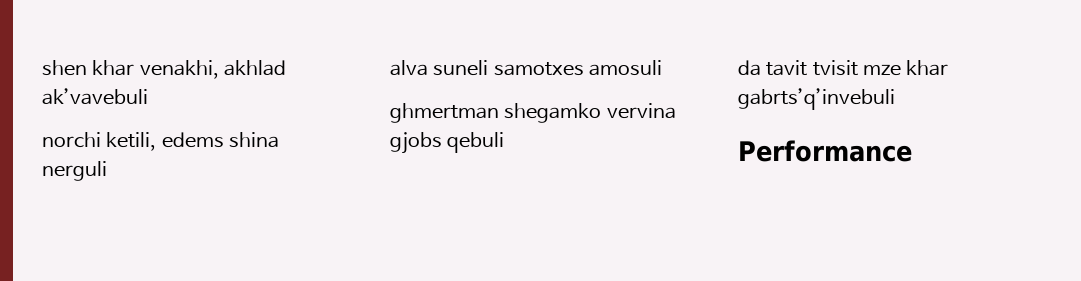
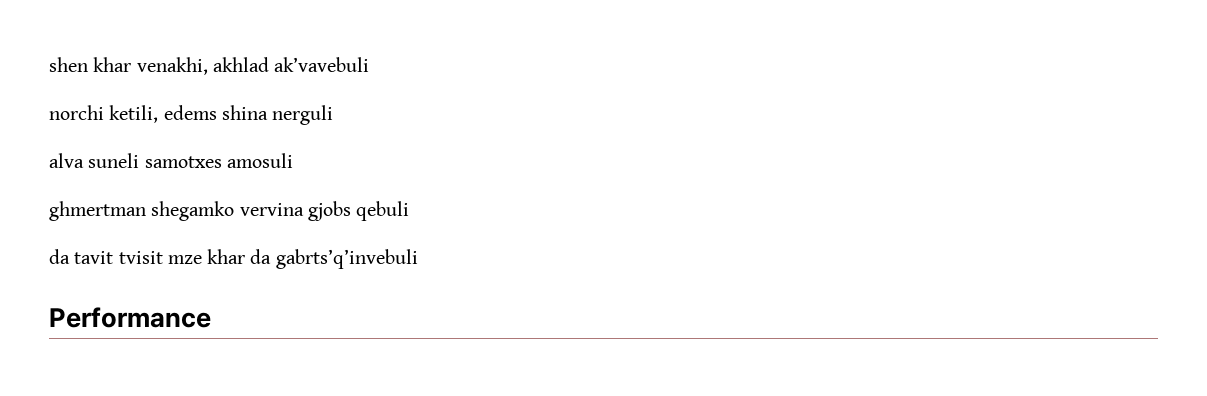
- da tavit tvisit mze khar gabrts’q’invebuli
+ da tavit tvisit mze khar da gabrts’q’invebuli

